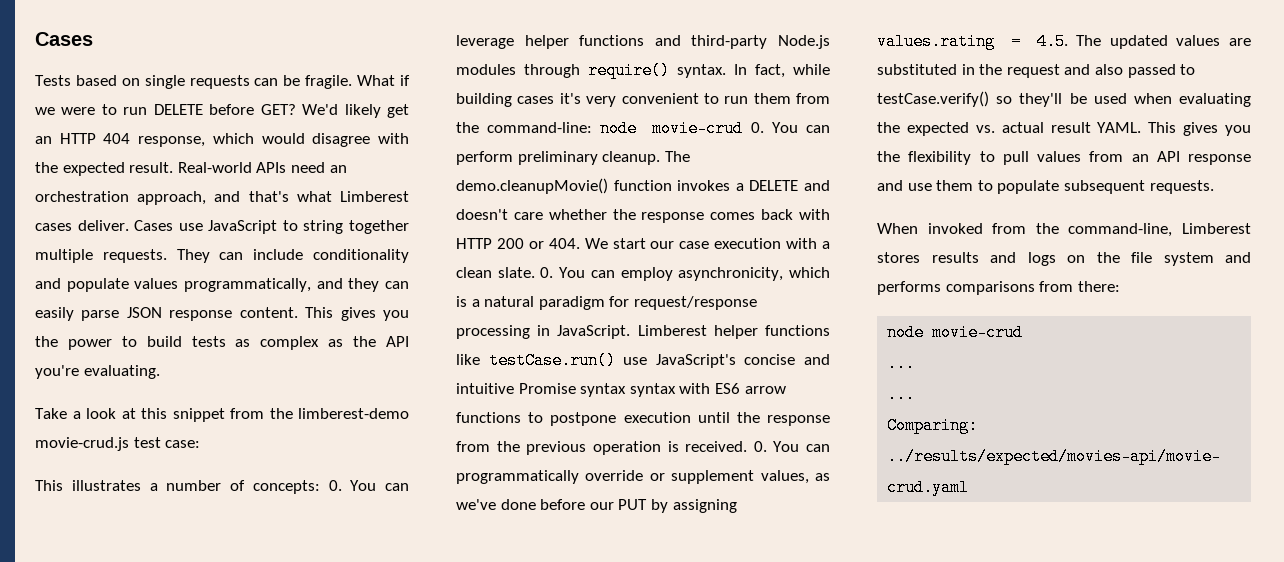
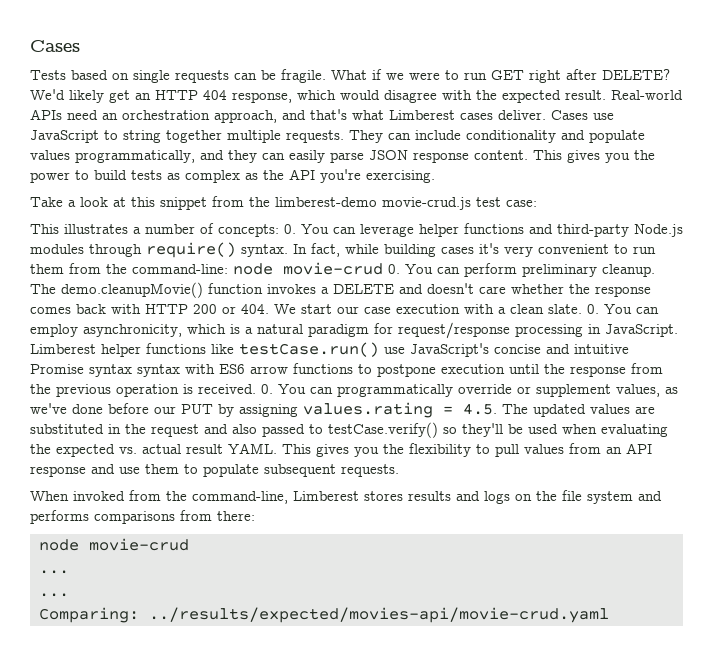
- What if we were to run DELETE before GET?
+ What if we were to run GET right after DELETE?
- This gives you the power to build tests as complex as the API you're evaluating.
+ This gives you the power to build tests as complex as the API you're exercising.

